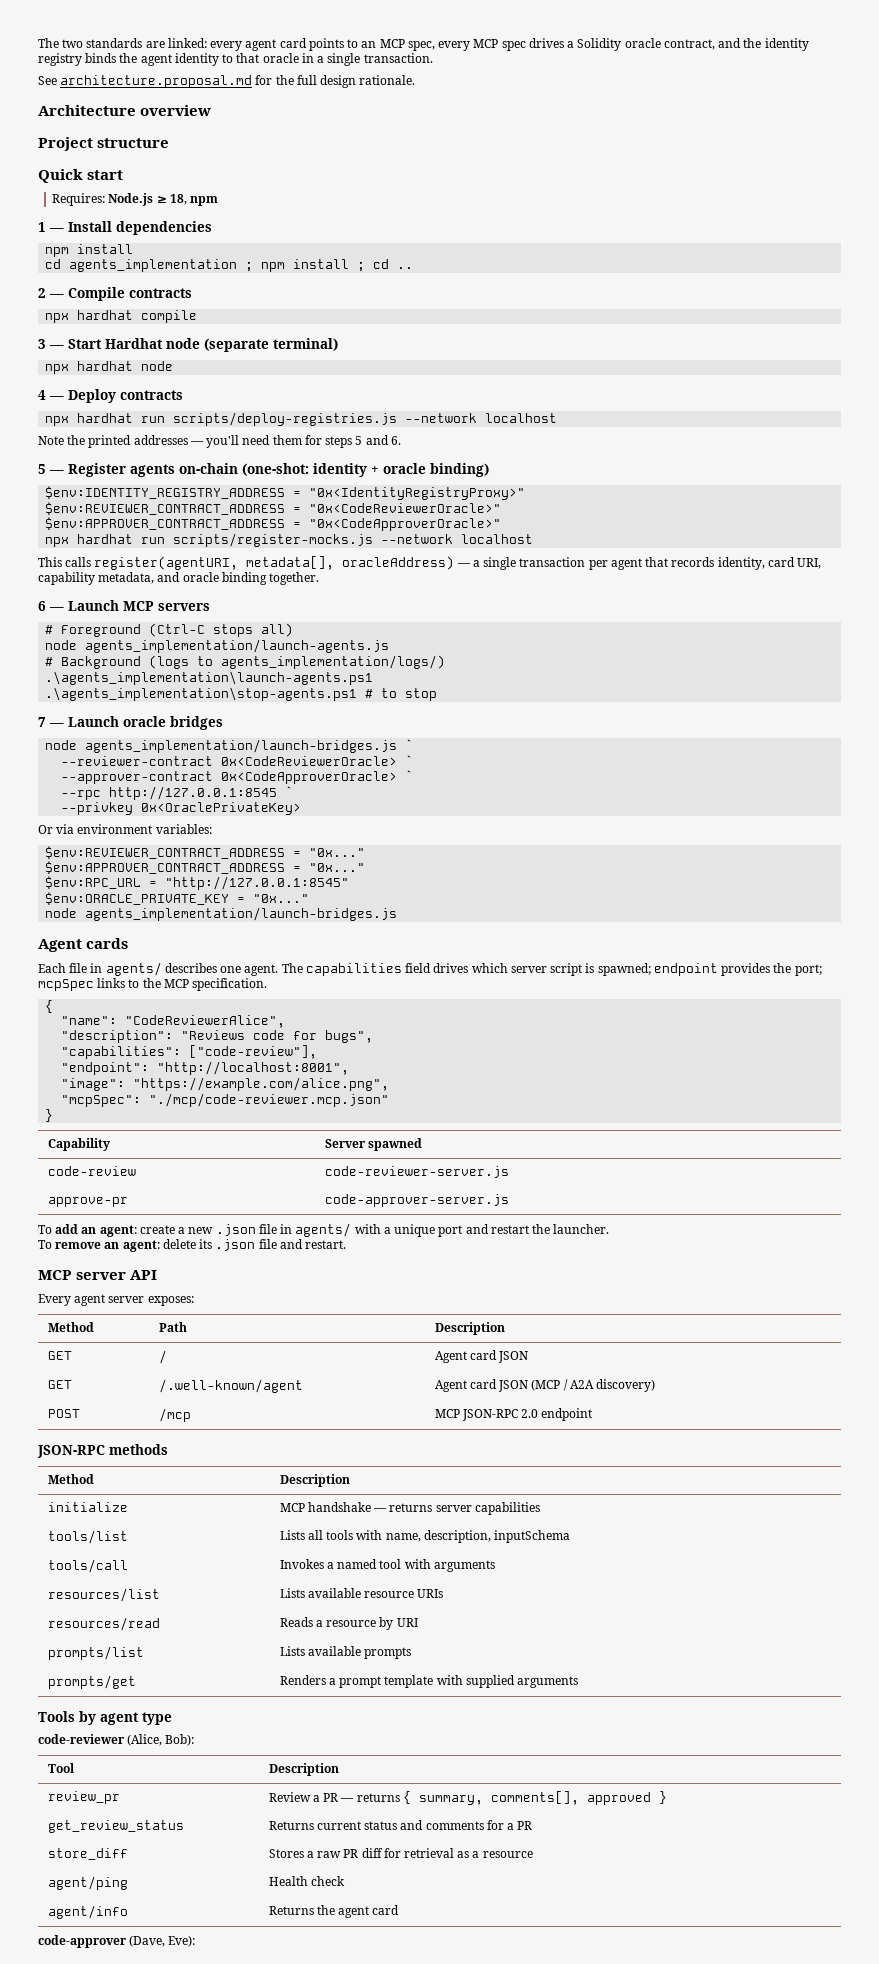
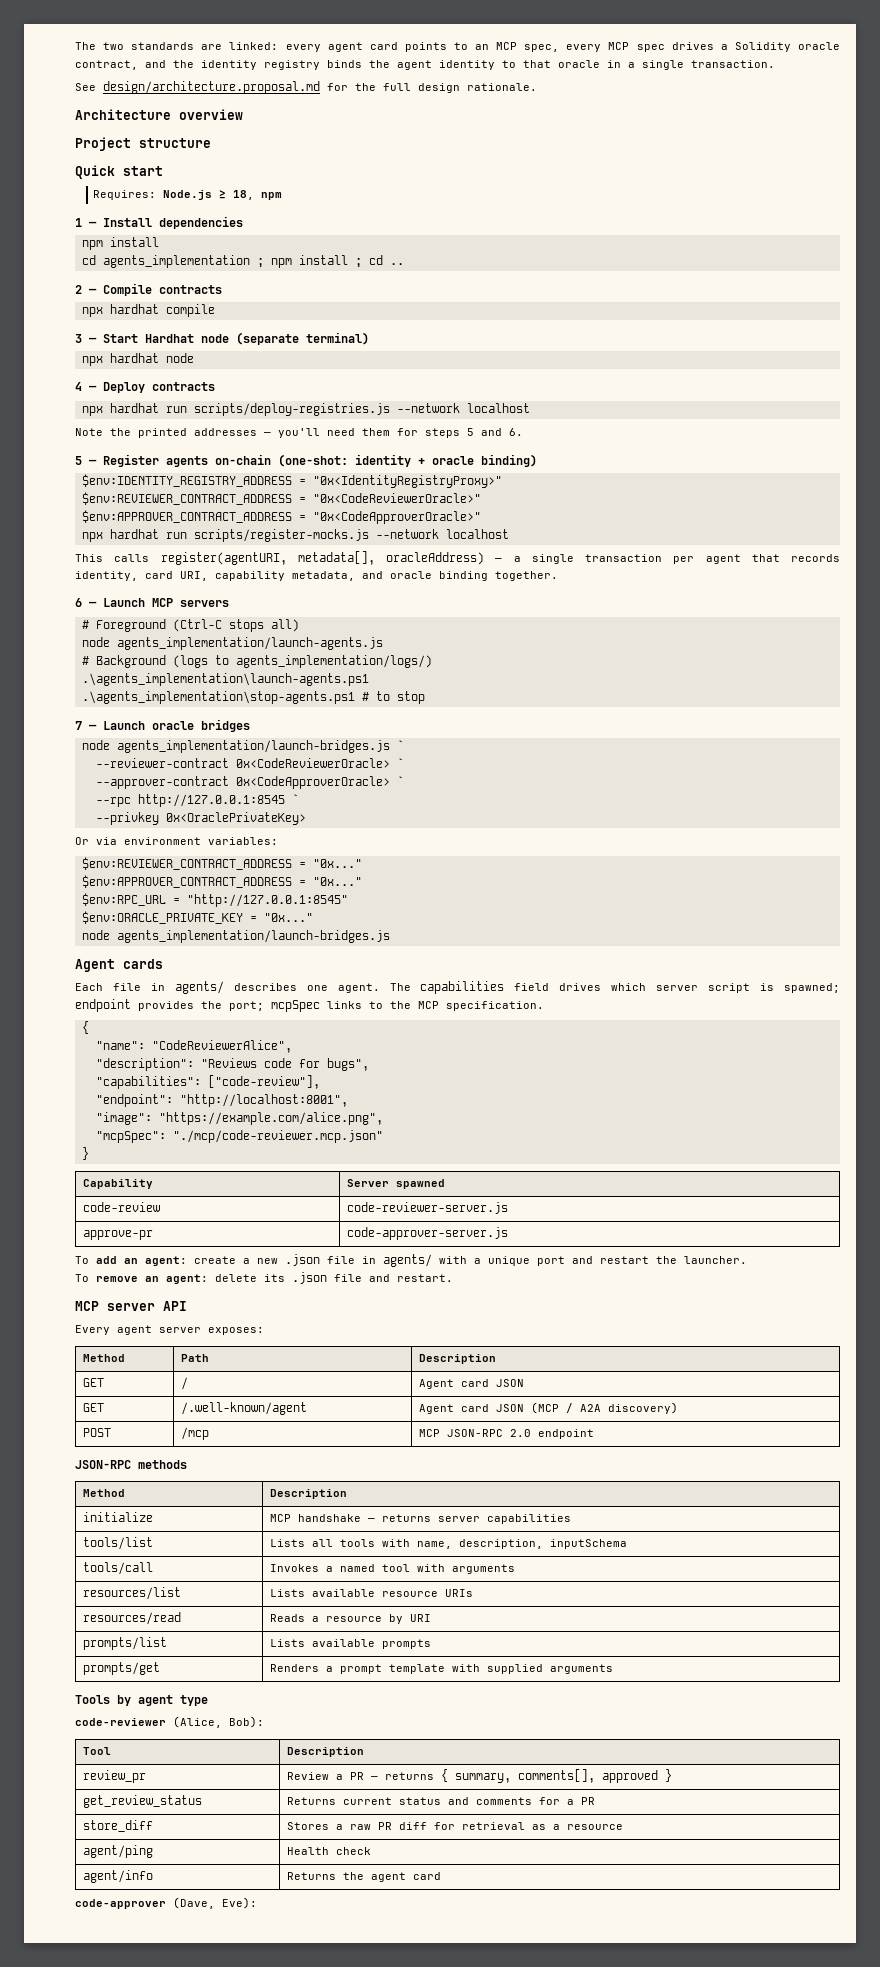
- See architecture.proposal.md for the full design rationale.
+ See design/architecture.proposal.md for the full design rationale.

